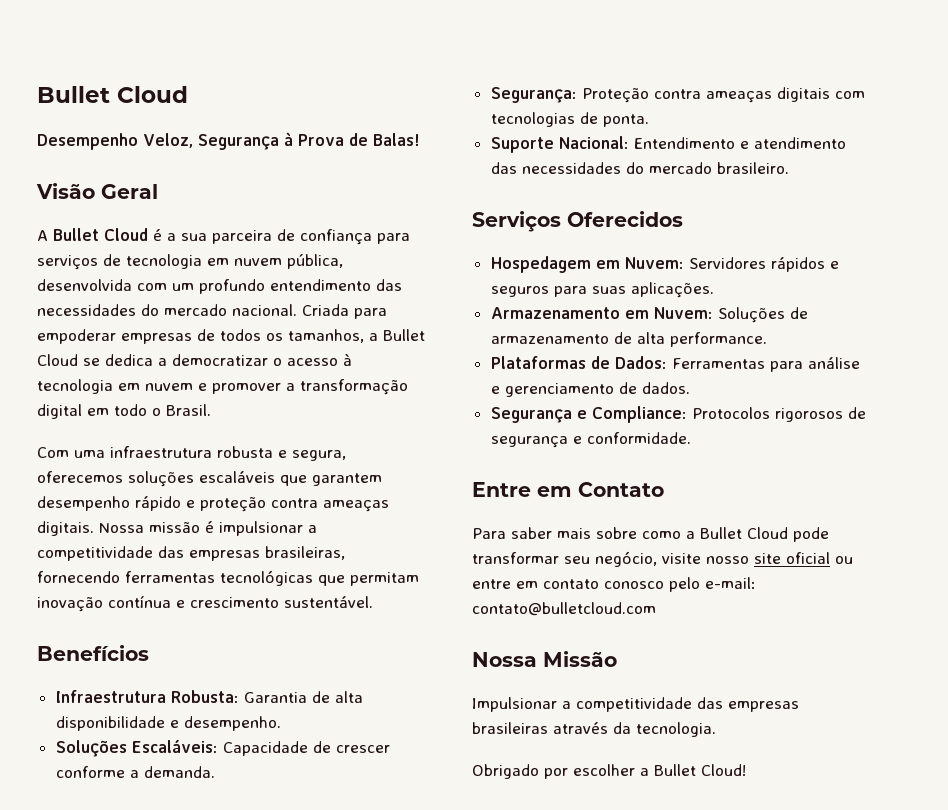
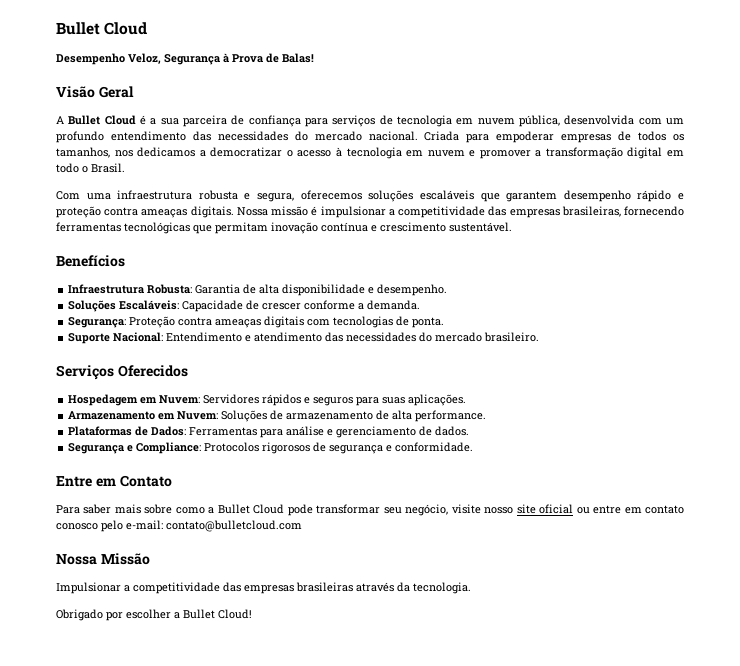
- Criada para empoderar empresas de todos os tamanhos, a Bullet Cloud se dedica a democratizar o acesso à tecnologia em nuvem e promover a transformação digital em todo o Brasil.
+ Criada para empoderar empresas de todos os tamanhos, nos dedicamos a democratizar o acesso à tecnologia em nuvem e promover a transformação digital em todo o Brasil.

